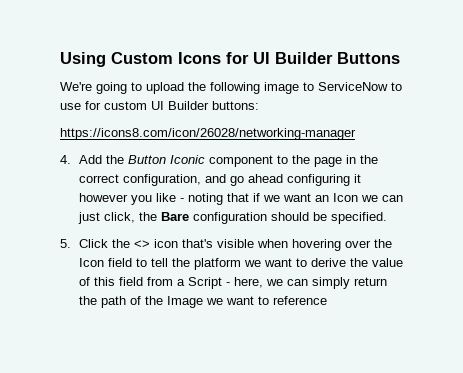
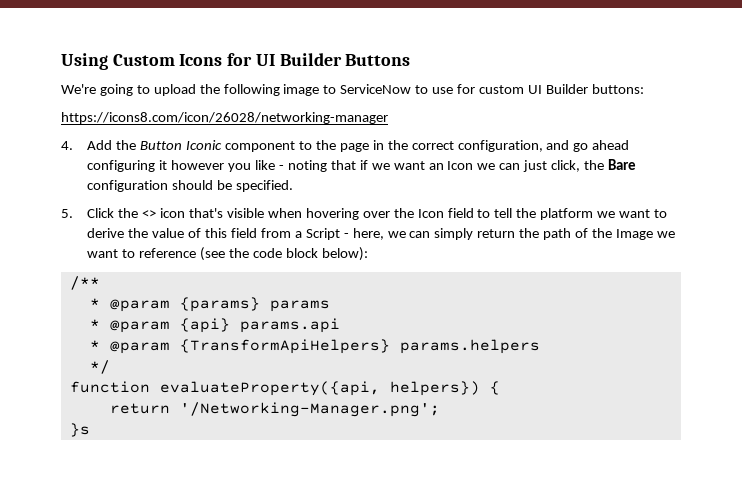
- 5. Click the <> icon that's visible when hovering over the Icon field to tell the platform we want to derive the value of this field from a Script - here, we can simply return the path of the Image we want to reference
+ 5. Click the <> icon that's visible when hovering over the Icon field to tell the platform we want to derive the value of this field from a Script - here, we can simply return the path of the Image we want to reference (see the code block below):
+ /**
+ * @param {params} params
+ * @param {api} params.api
+ * @param {TransformApiHelpers} params.helpers
+ */
+ function evaluateProperty({api, helpers}) {
+ return '/Networking-Manager.png';
+ }s

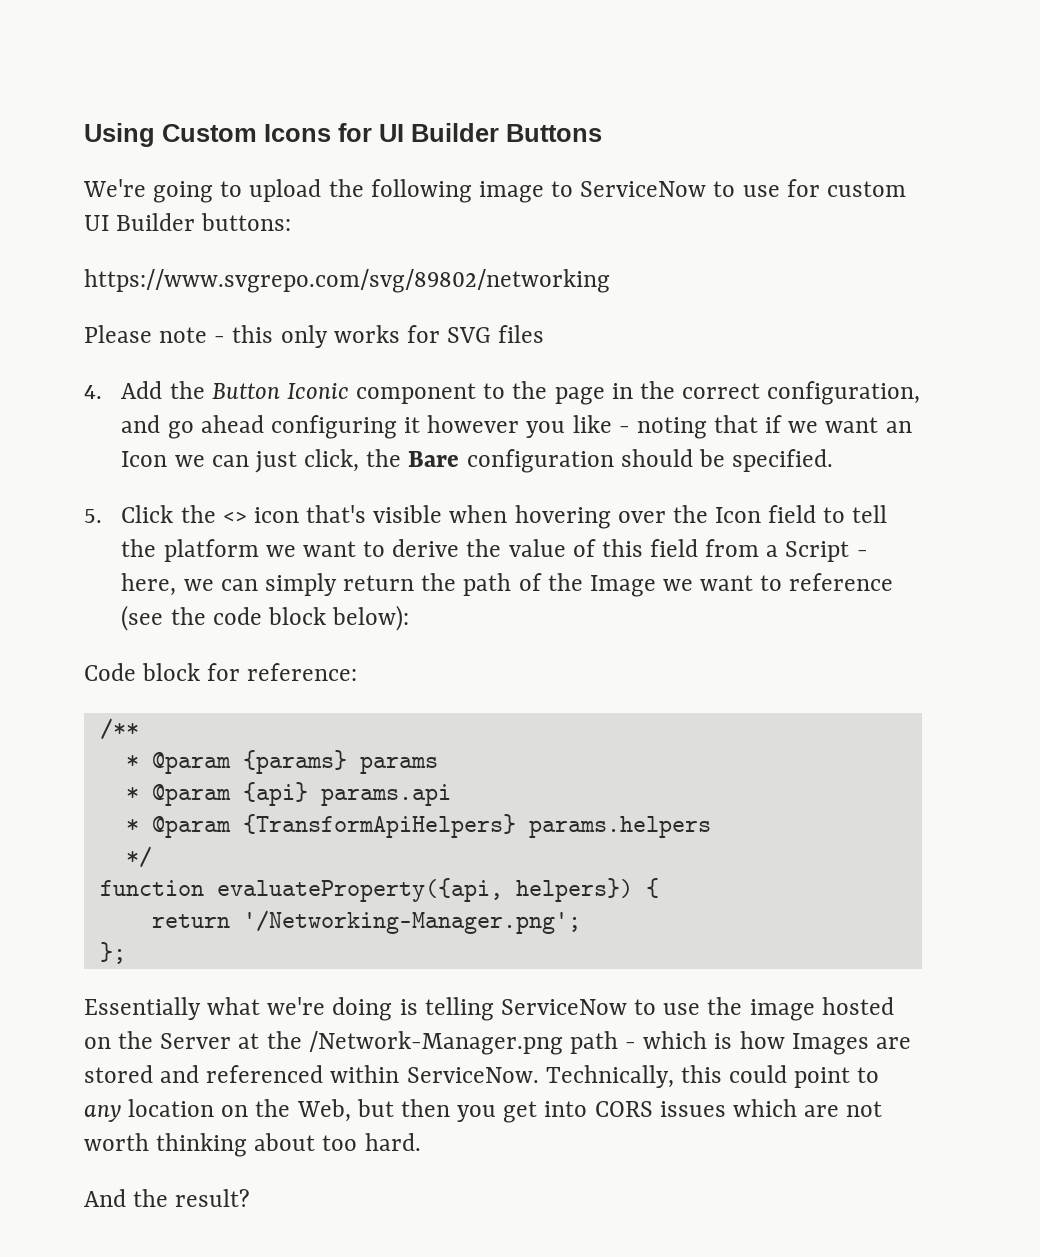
- https://icons8.com/icon/26028/networking-manager
+ https://www.svgrepo.com/svg/89802/networking
+ Please note - this only works for SVG files
+ Code block for reference:
- }s
+ };
+ Essentially what we're doing is telling ServiceNow to use the image hosted on the Server at the /Network-Manager.png path - which is how Images are stored and referenced within ServiceNow. Technically, this could point to any location on the Web, but then you get into CORS issues which are not worth thinking about too hard.
+ And the result?

